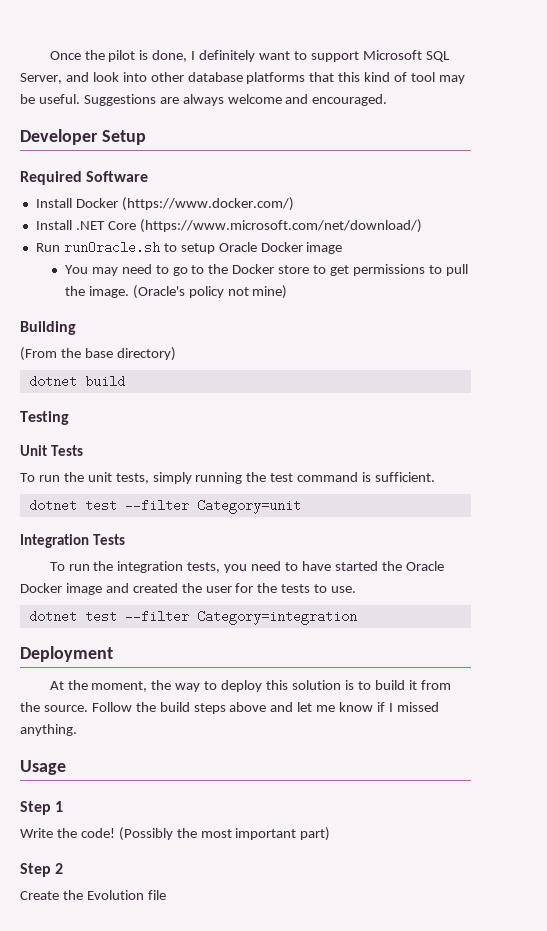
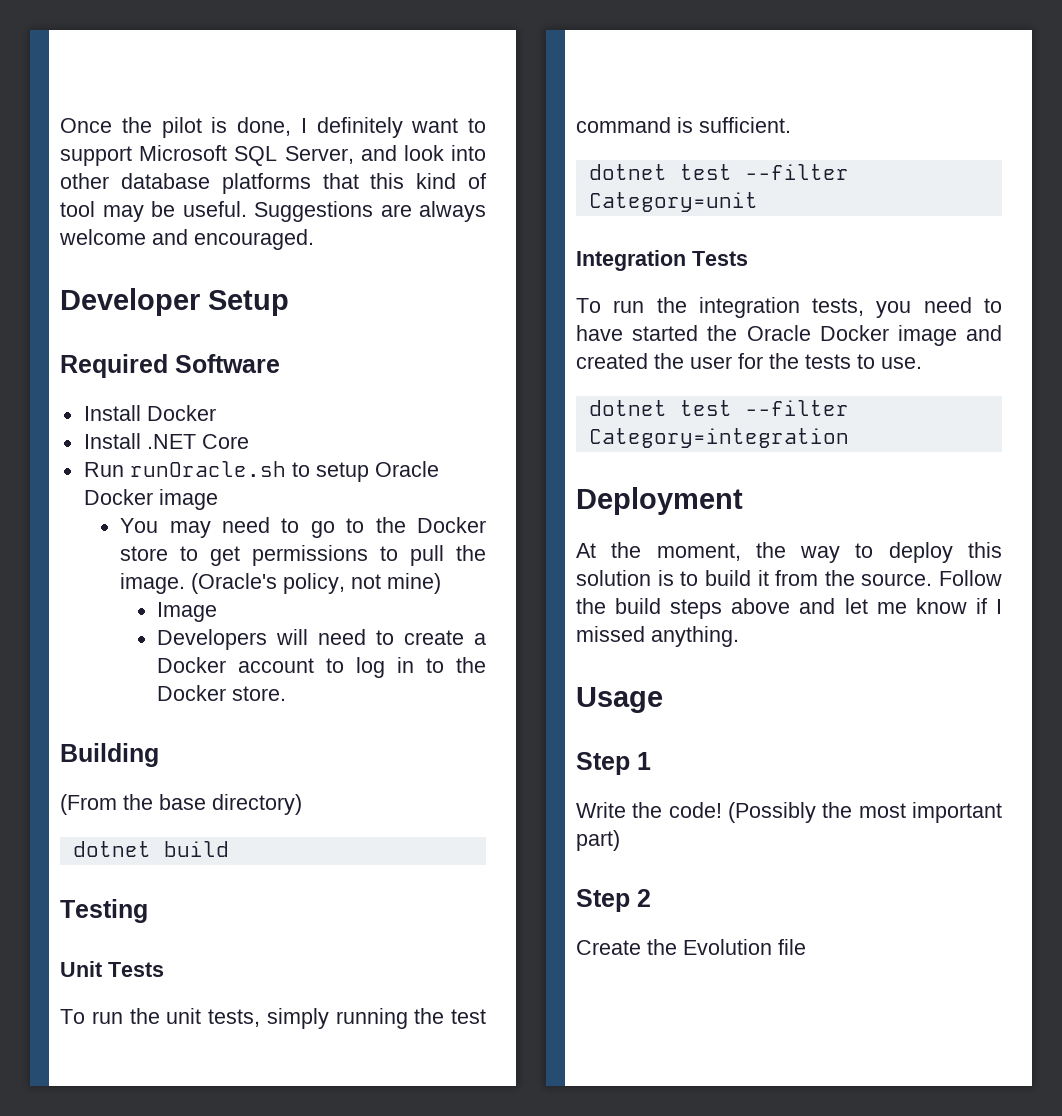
- Install Docker (https://www.docker.com/)
+ Install Docker
- Install .NET Core (https://www.microsoft.com/net/download/)
+ Install .NET Core
- (Oracle's policy not mine)
+ (Oracle's policy, not mine)
+ Image
+ Developers will need to create a Docker account to log in to the Docker store.

